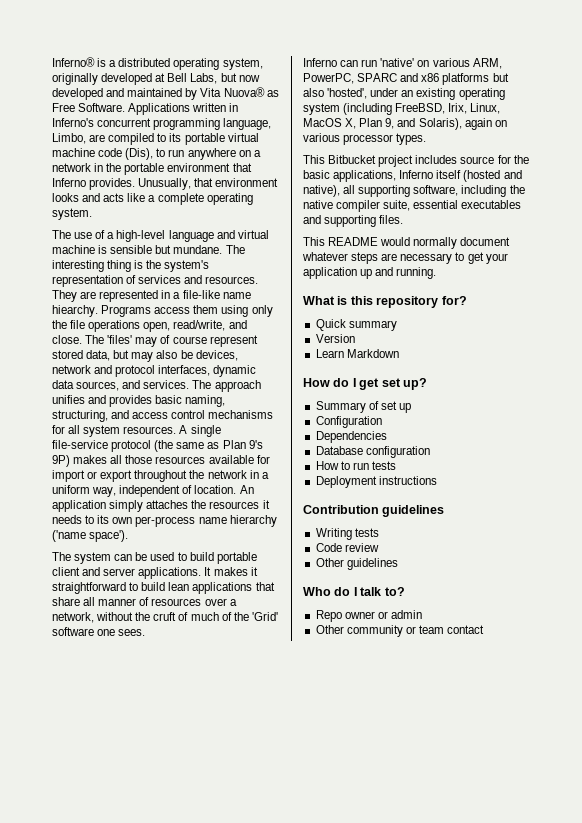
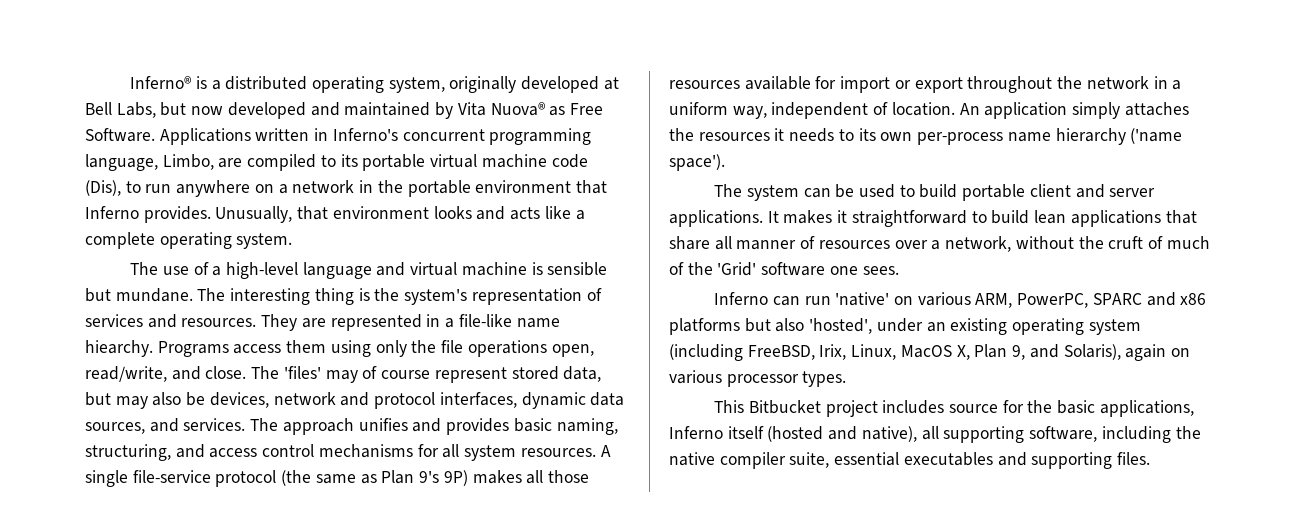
- This README would normally document whatever steps are necessary to get your application up and running.
- What is this repository for?
- Quick summary
- Version
- Learn Markdown
- How do I get set up?
- Summary of set up
- Configuration
- Dependencies
- Database configuration
- How to run tests
- Deployment instructions
- Contribution guidelines
- Writing tests
- Code review
- Other guidelines
- Who do I talk to?
- Repo owner or admin
- Other community or team contact

